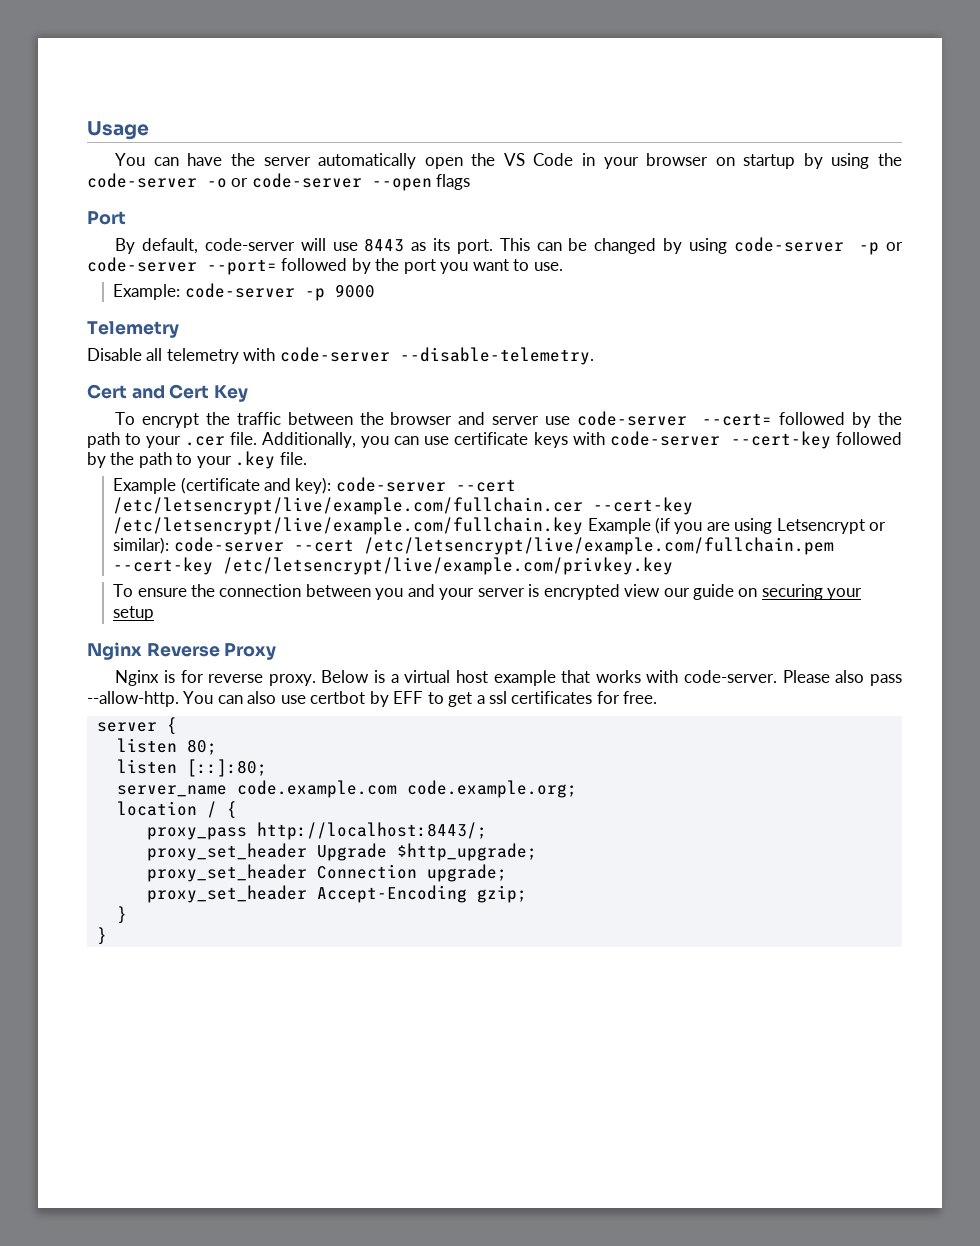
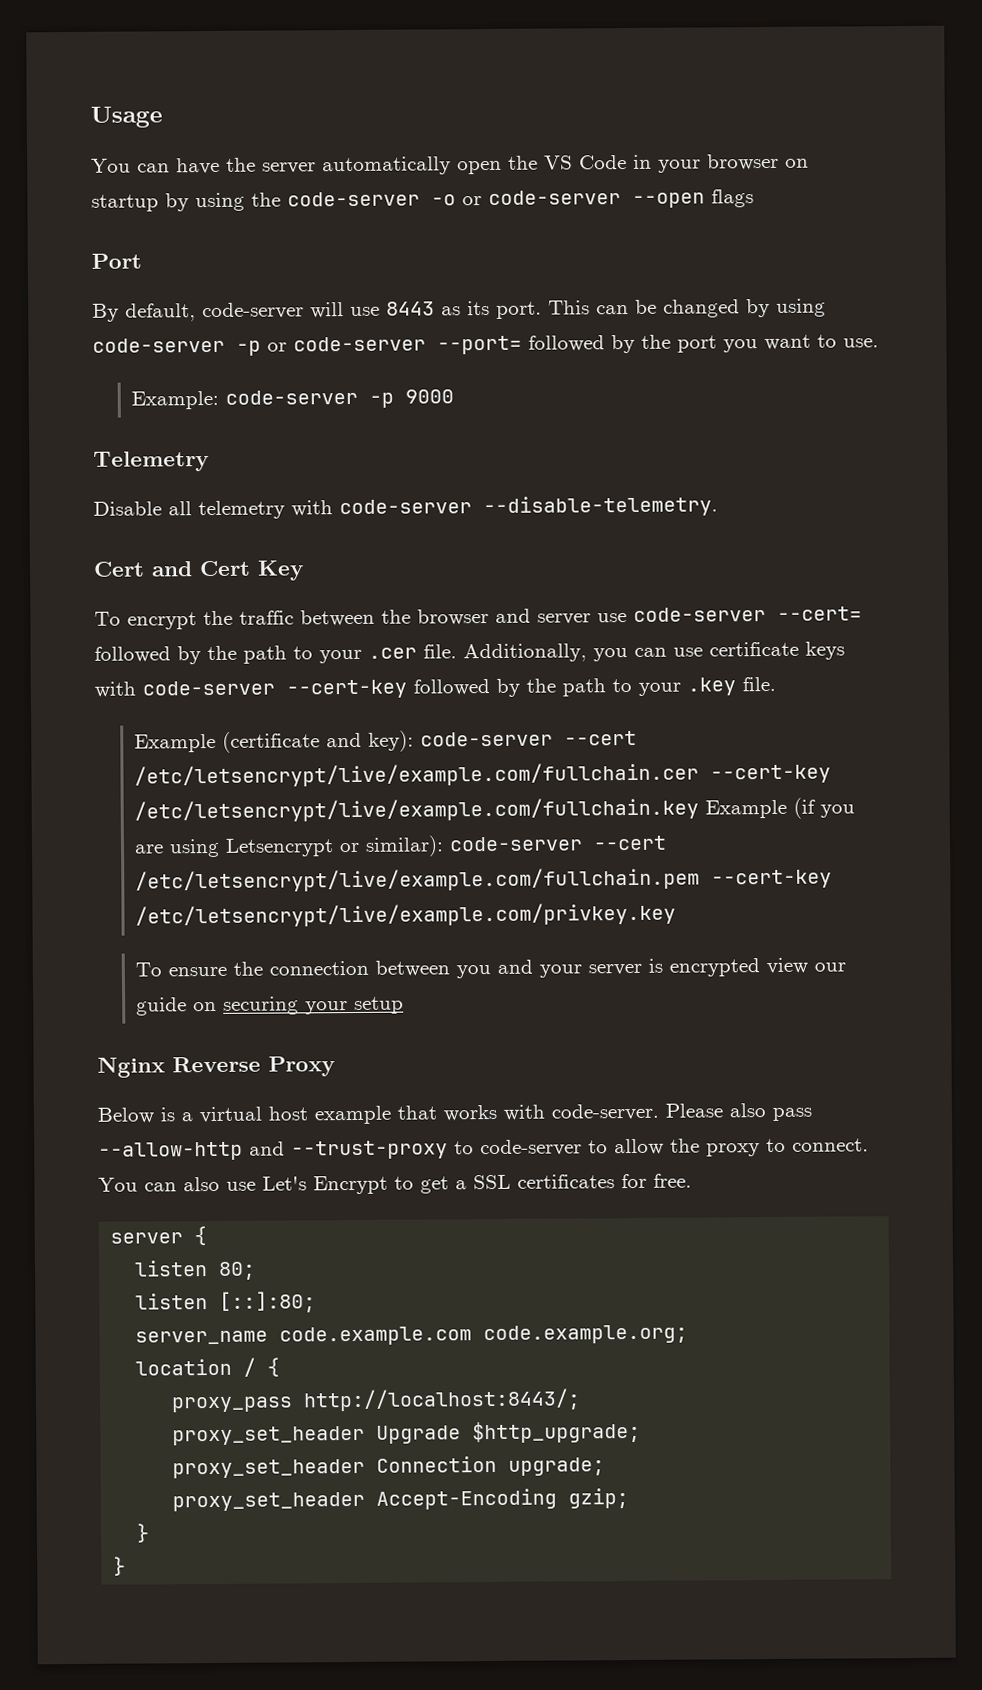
- Nginx is for reverse proxy.
- Please also pass --allow-http.
+ Please also pass --allow-http and --trust-proxy to code-server to allow the proxy to connect.
- You can also use certbot by EFF to get a ssl certificates for free.
+ You can also use Let's Encrypt to get a SSL certificates for free.

